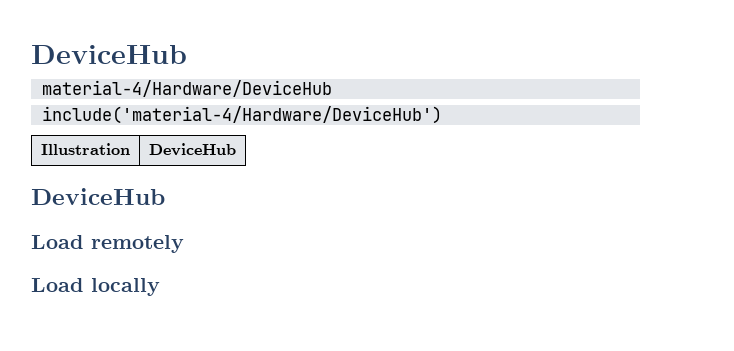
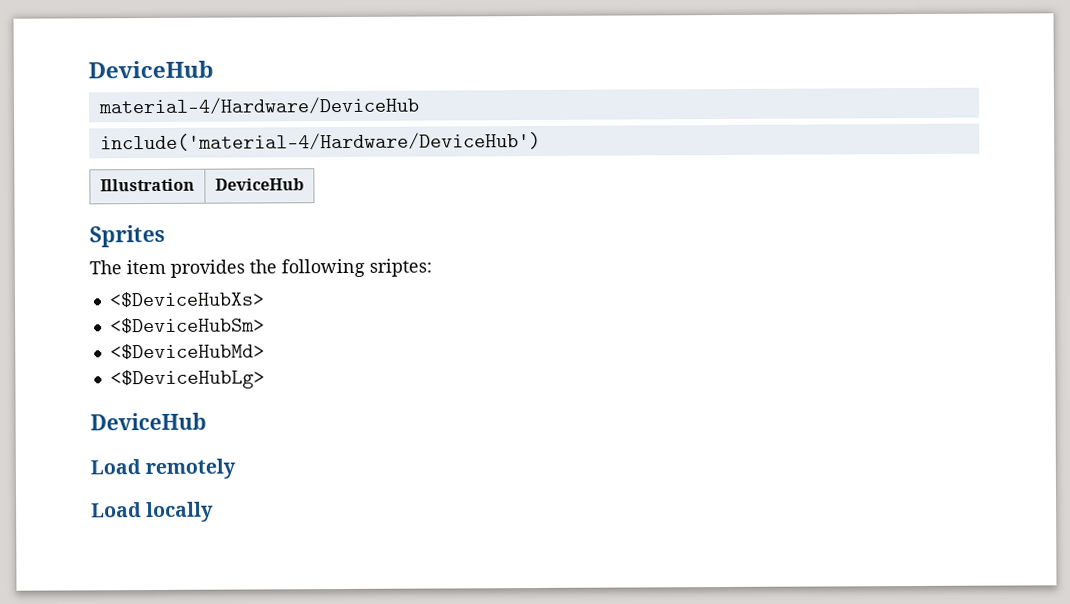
+ Sprites
+ The item provides the following sriptes:
+ <$DeviceHubXs>
+ <$DeviceHubSm>
+ <$DeviceHubMd>
+ <$DeviceHubLg>

